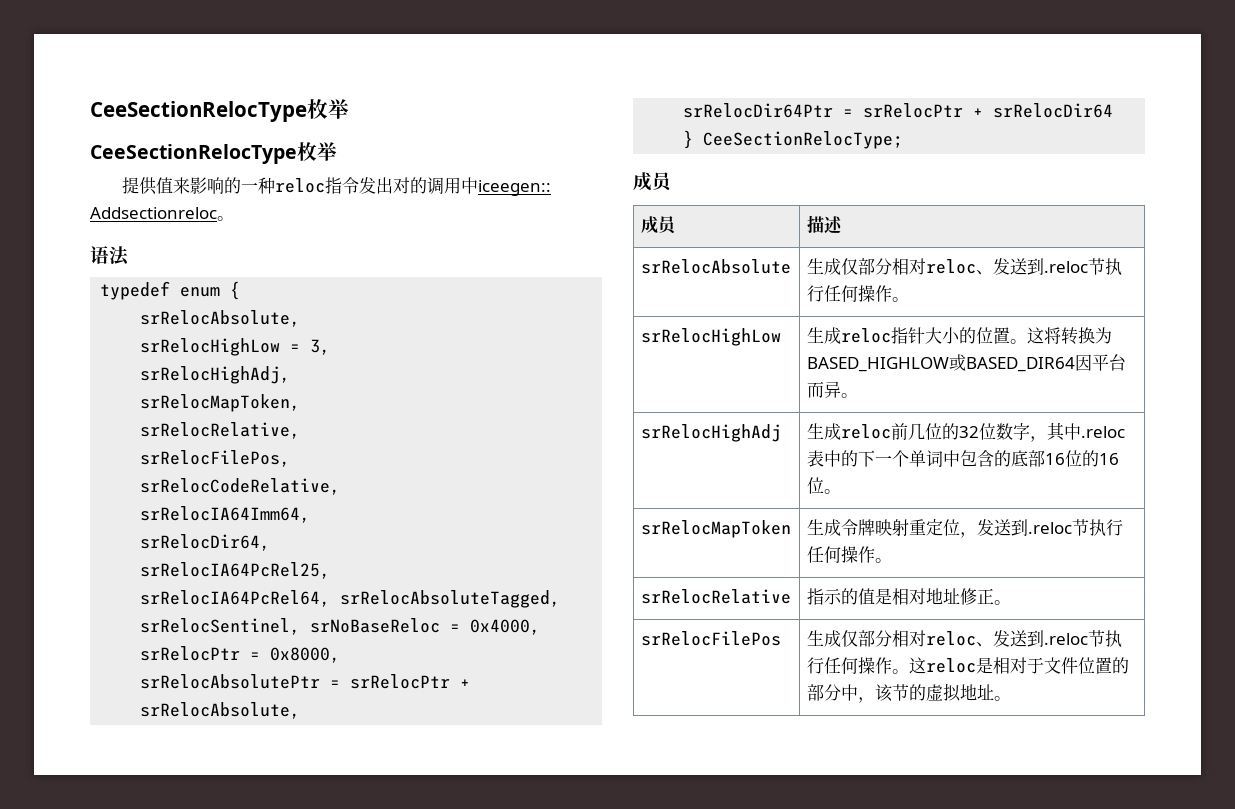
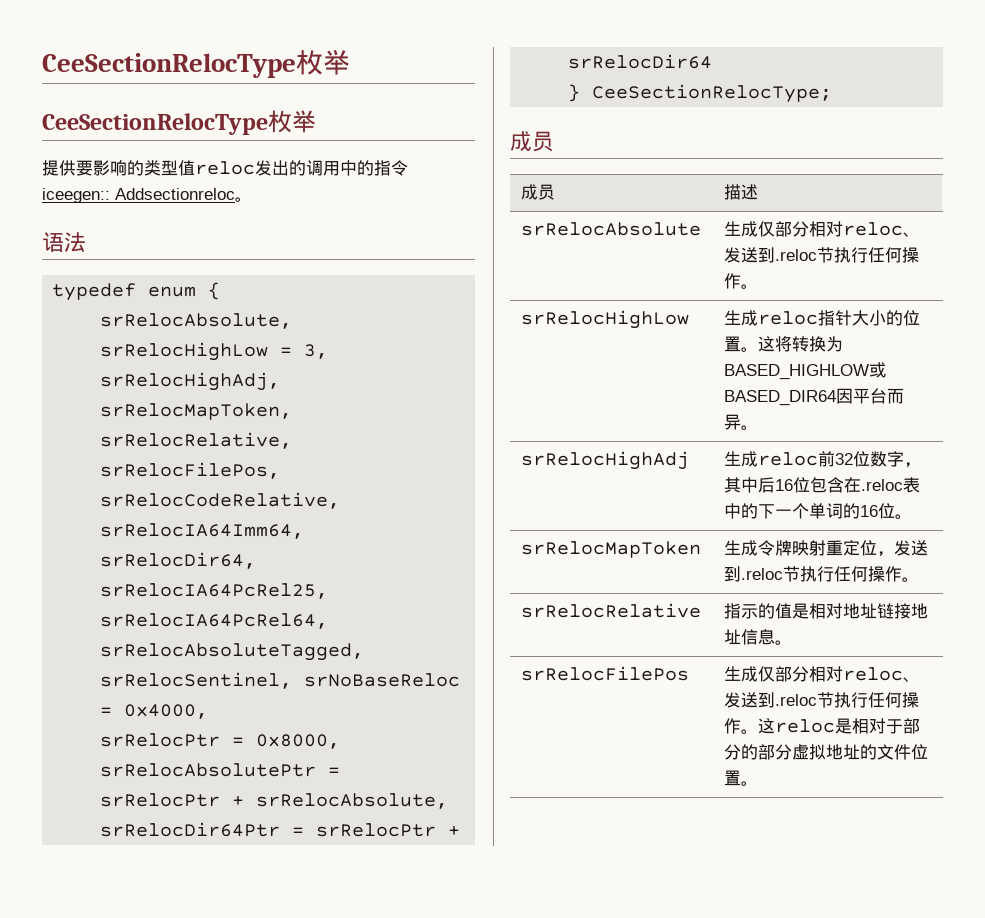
- 提供值来影响的一种reloc指令发出对的调用中iceegen:: Addsectionreloc。
+ 提供要影响的类型值reloc发出的调用中的指令iceegen:: Addsectionreloc。
- srRelocHighAdj | 生成reloc前几位的32位数字，其中.reloc表中的下一个单词中包含的底部16位的16位。
+ srRelocHighAdj | 生成reloc前32位数字，其中后16位包含在.reloc表中的下一个单词的16位。
- srRelocRelative | 指示的值是相对地址修正。
+ srRelocRelative | 指示的值是相对地址链接地址信息。
- srRelocFilePos | 生成仅部分相对reloc、发送到.reloc节执行任何操作。这reloc是相对于文件位置的部分中，该节的虚拟地址。
+ srRelocFilePos | 生成仅部分相对reloc、发送到.reloc节执行任何操作。这reloc是相对于部分的部分虚拟地址的文件位置。

